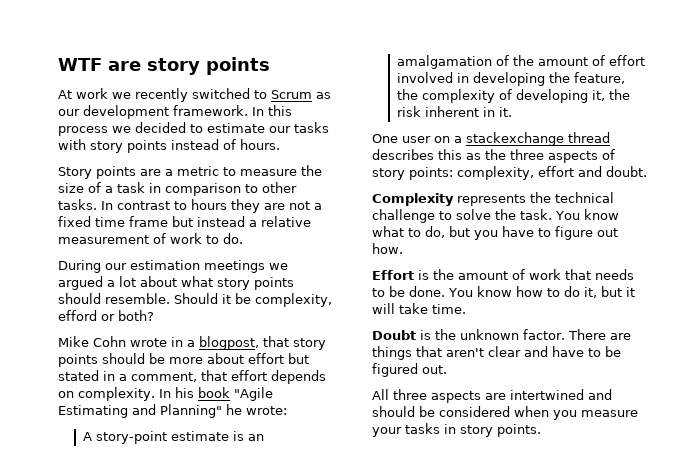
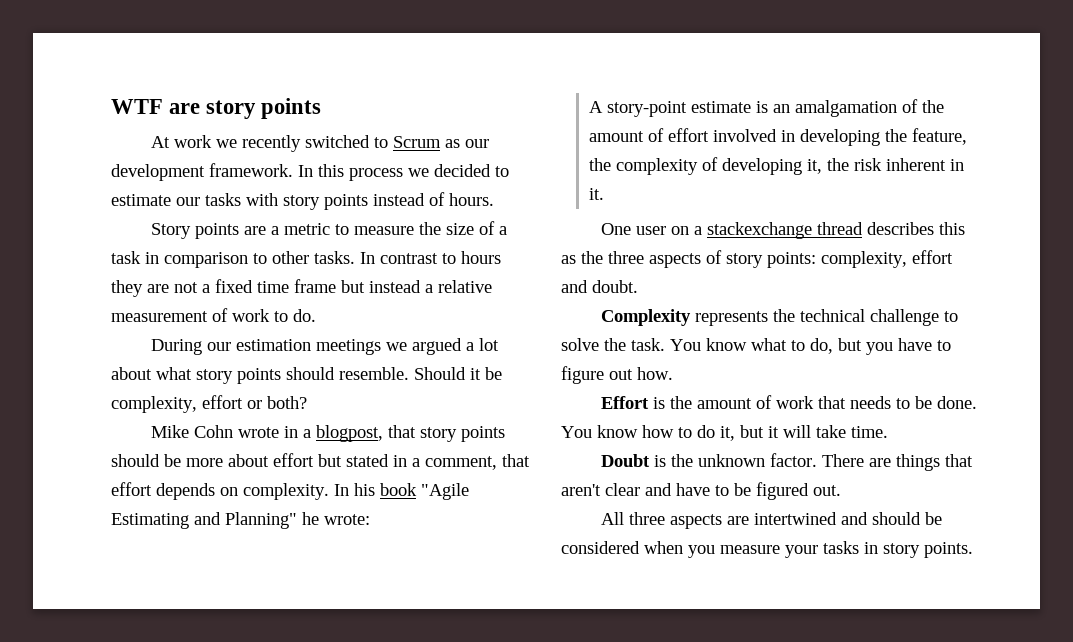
- Should it be complexity, efford or both?
+ Should it be complexity, effort or both?

